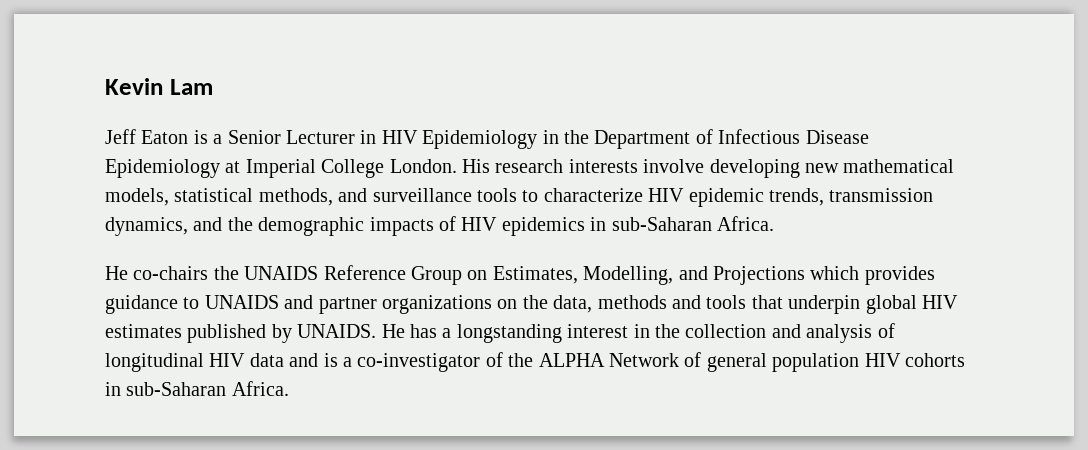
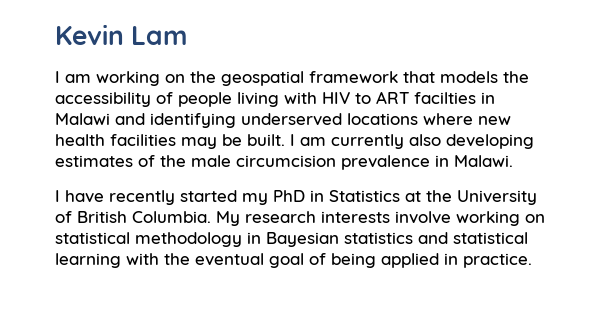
- Jeff Eaton is a Senior Lecturer in HIV Epidemiology in the Department of Infectious Disease Epidemiology at Imperial College London. His research interests involve developing new mathematical models, statistical methods, and surveillance tools to characterize HIV epidemic trends, transmission dynamics, and the demographic impacts of HIV epidemics in sub-Saharan Africa.
- He co-chairs the UNAIDS Reference Group on Estimates, Modelling, and Projections which provides guidance to UNAIDS and partner organizations on the data, methods and tools that underpin global HIV estimates published by UNAIDS. He has a longstanding interest in the collection and analysis of longitudinal HIV data and is a co-investigator of the ALPHA Network of general population HIV cohorts in sub-Saharan Africa.
+ I am working on the geospatial framework that models the accessibility of people living with HIV to ART facilties in Malawi and identifying underserved locations where new health facilities may be built. I am currently also developing estimates of the male circumcision prevalence in Malawi.
+ I have recently started my PhD in Statistics at the University of British Columbia. My research interests involve working on statistical methodology in Bayesian statistics and statistical learning with the eventual goal of being applied in practice.

